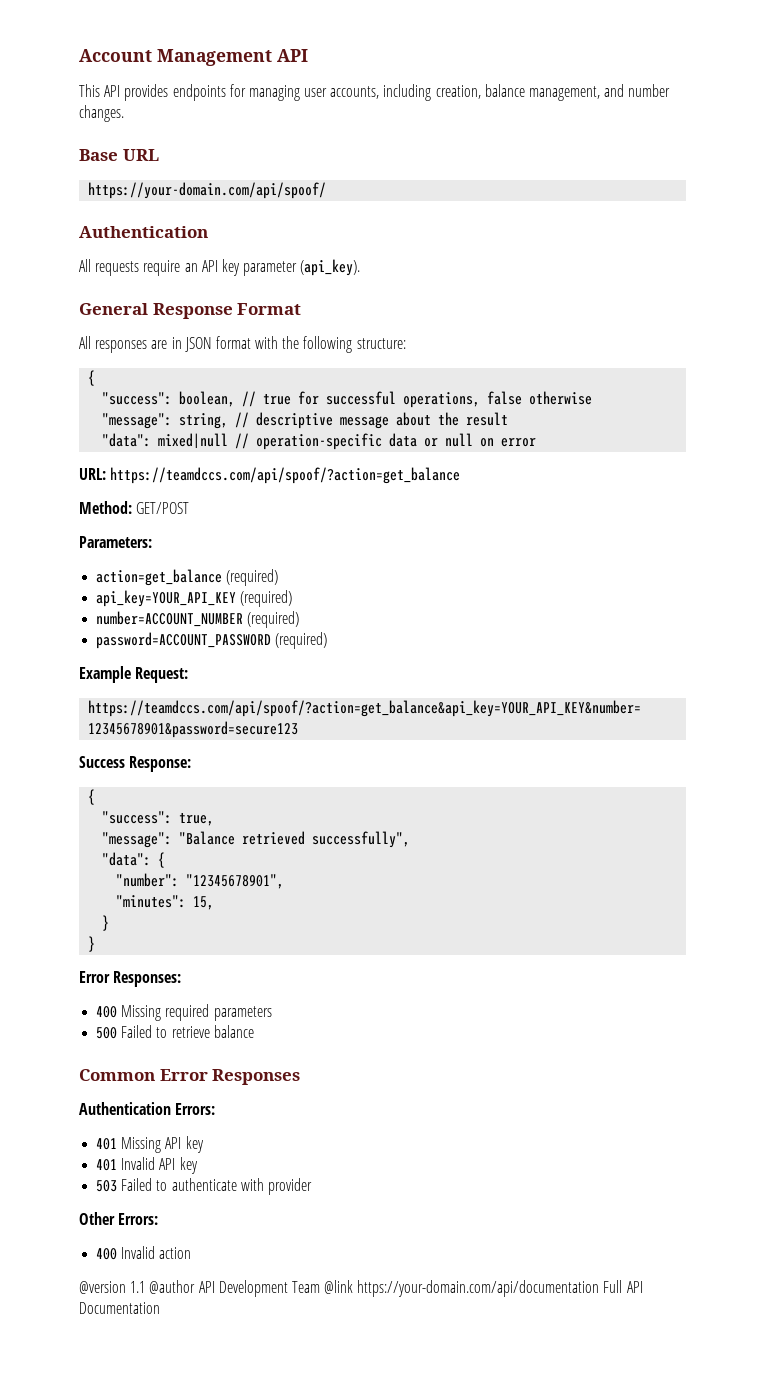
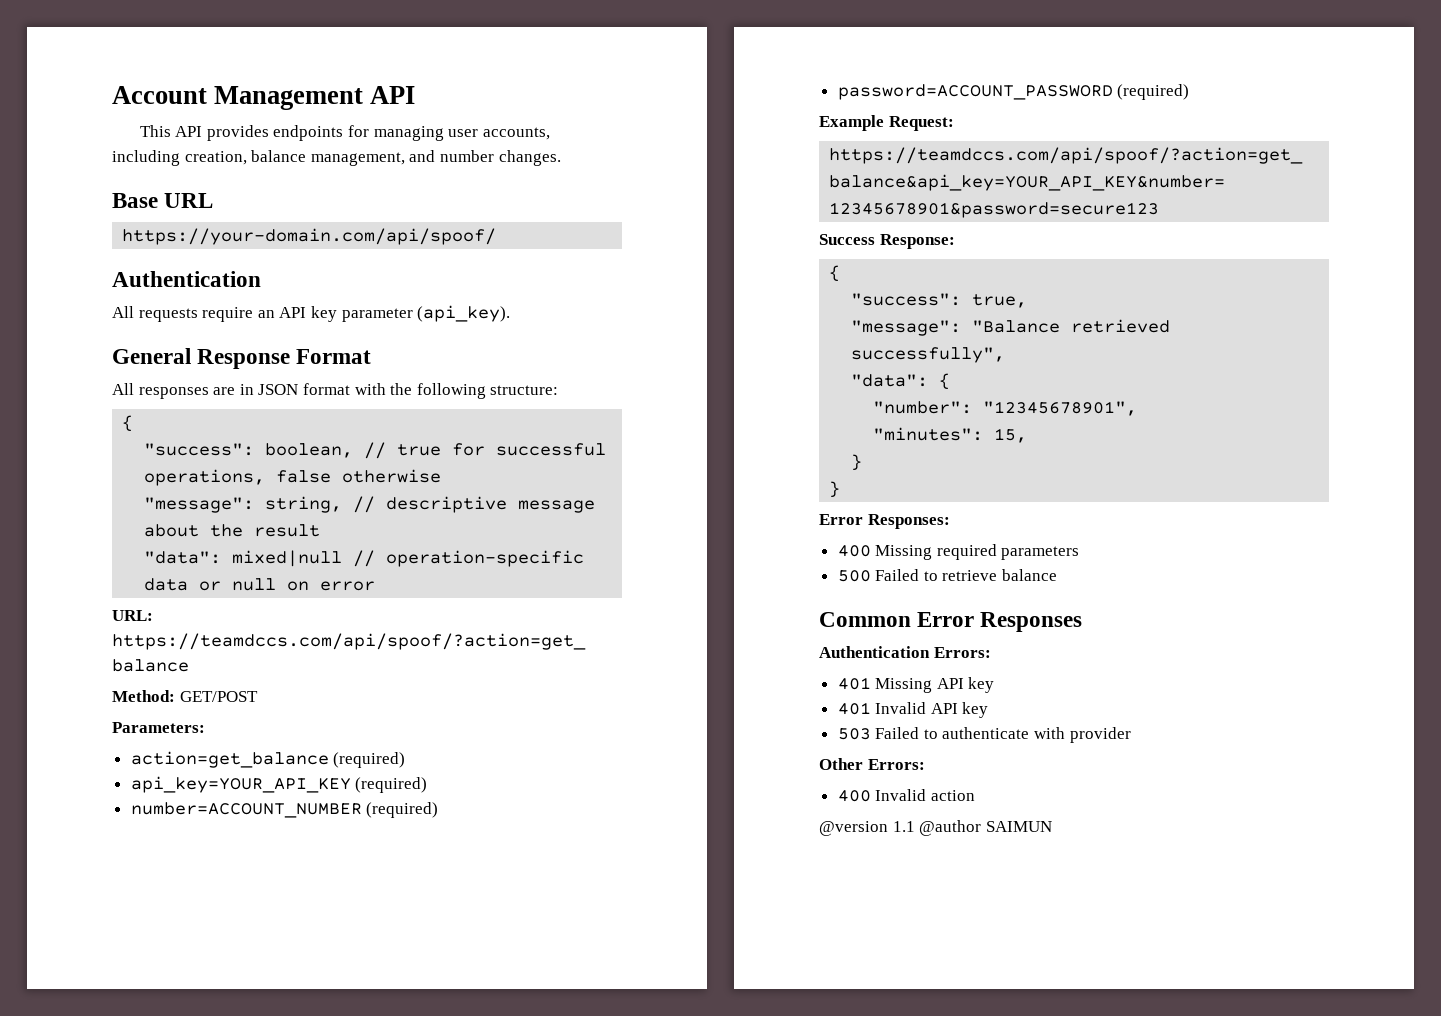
- @version 1.1 @author API Development Team @link https://your-domain.com/api/documentation Full API Documentation
+ @version 1.1 @author SAIMUN

